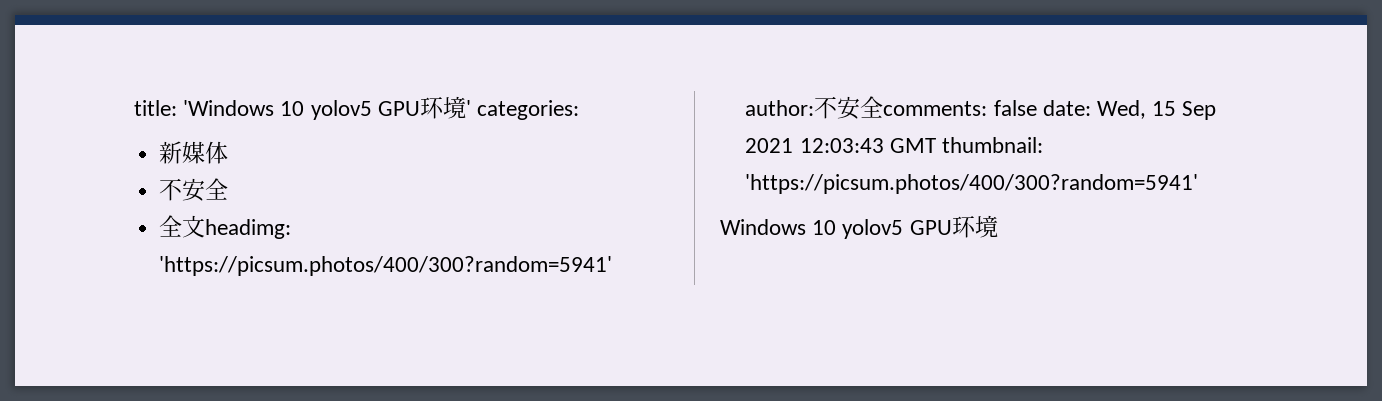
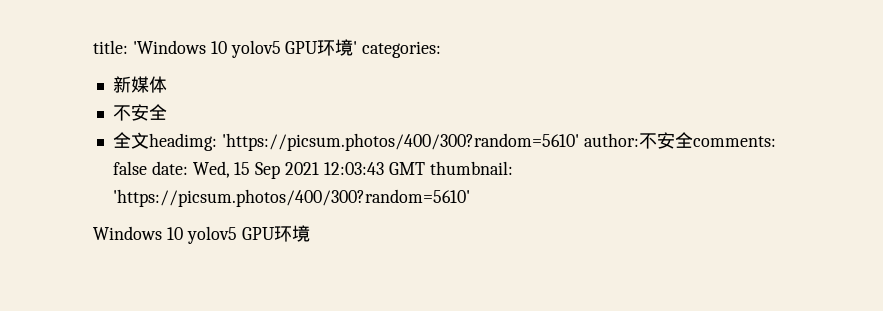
- 全文headimg: 'https://picsum.photos/400/300?random=5941' author:不安全comments: false date: Wed, 15 Sep 2021 12:03:43 GMT thumbnail: 'https://picsum.photos/400/300?random=5941'
+ 全文headimg: 'https://picsum.photos/400/300?random=5610' author:不安全comments: false date: Wed, 15 Sep 2021 12:03:43 GMT thumbnail: 'https://picsum.photos/400/300?random=5610'

